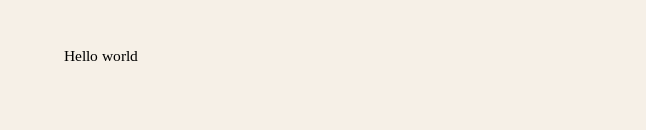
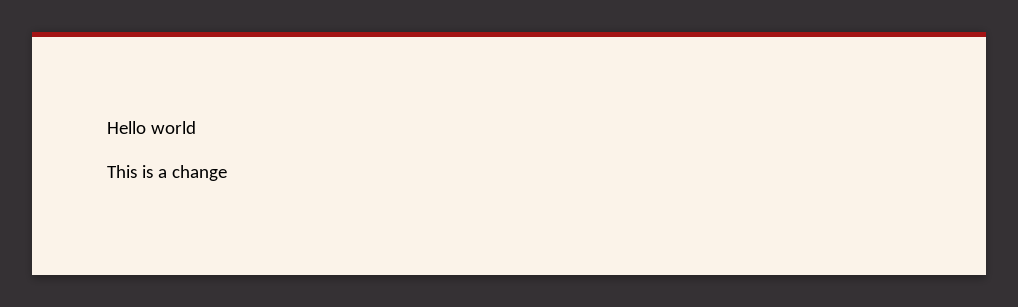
+ This is a change

